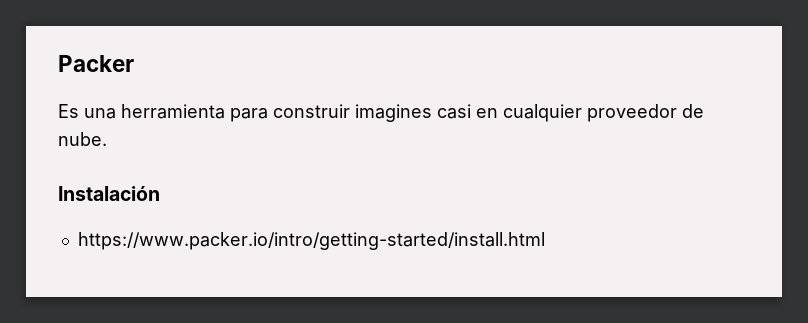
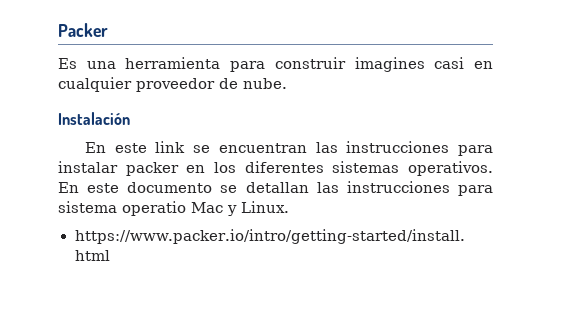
+ En este link se encuentran las instrucciones para instalar packer en los diferentes sistemas operativos. En este documento se detallan las instrucciones para sistema operatio Mac y Linux.

